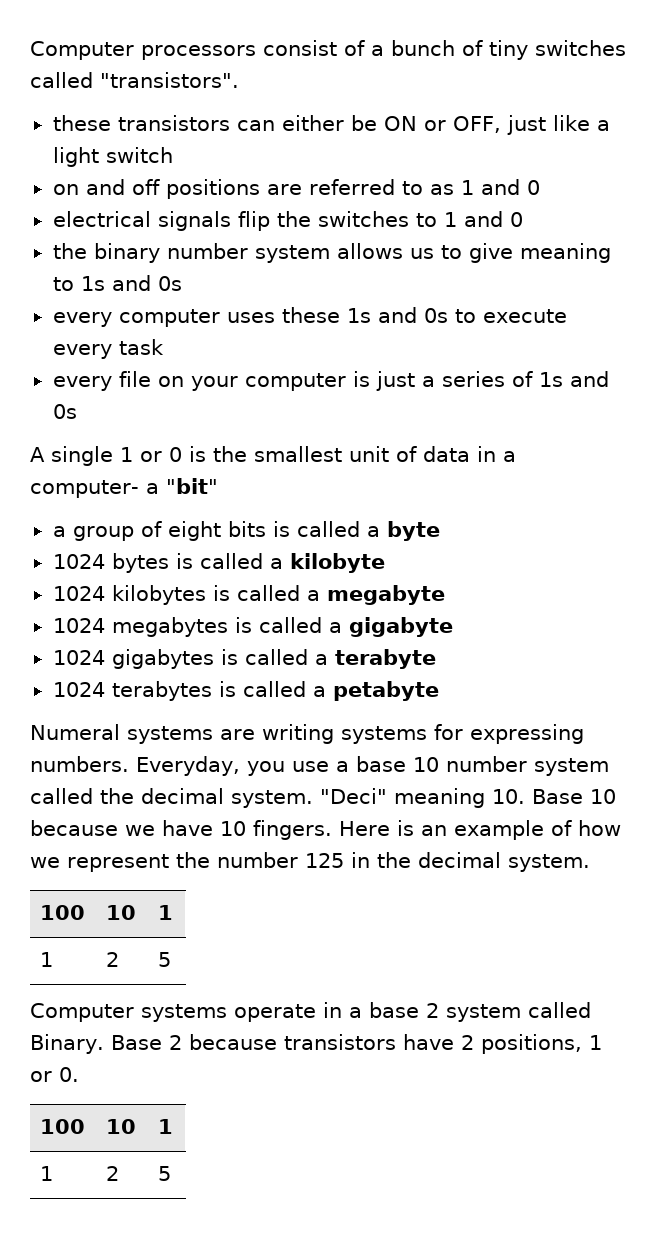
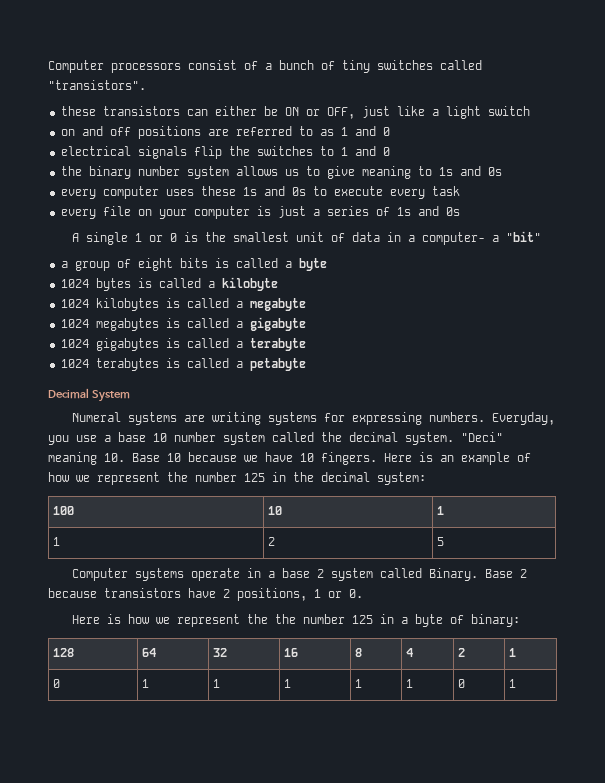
+ Decimal System
- Here is an example of how we represent the number 125 in the decimal system.
+ Here is an example of how we represent the number 125 in the decimal system:
  Base 2 because transistors have 2 positions, 1 or 0.
- 100 | 10 | 1
- 1 | 2 | 5
+ Here is how we represent the the number 125 in a byte of binary:
+ 128 | 64 | 32 | 16 | 8 | 4 | 2 | 1
+ 0 | 1 | 1 | 1 | 1 | 1 | 0 | 1

